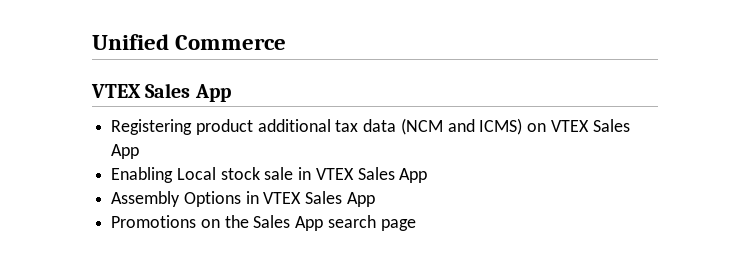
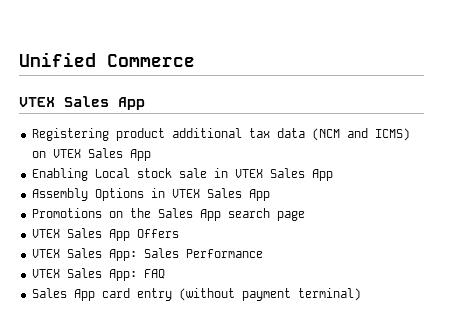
+ VTEX Sales App Offers
+ VTEX Sales App: Sales Performance
+ VTEX Sales App: FAQ
+ Sales App card entry (without payment terminal)

